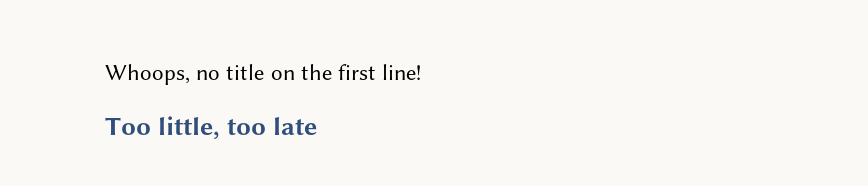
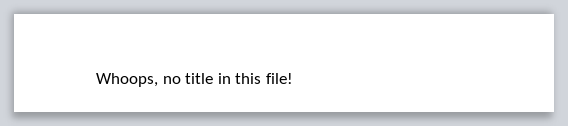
- Whoops, no title on the first line!
- Too little, too late
+ Whoops, no title in this file!

